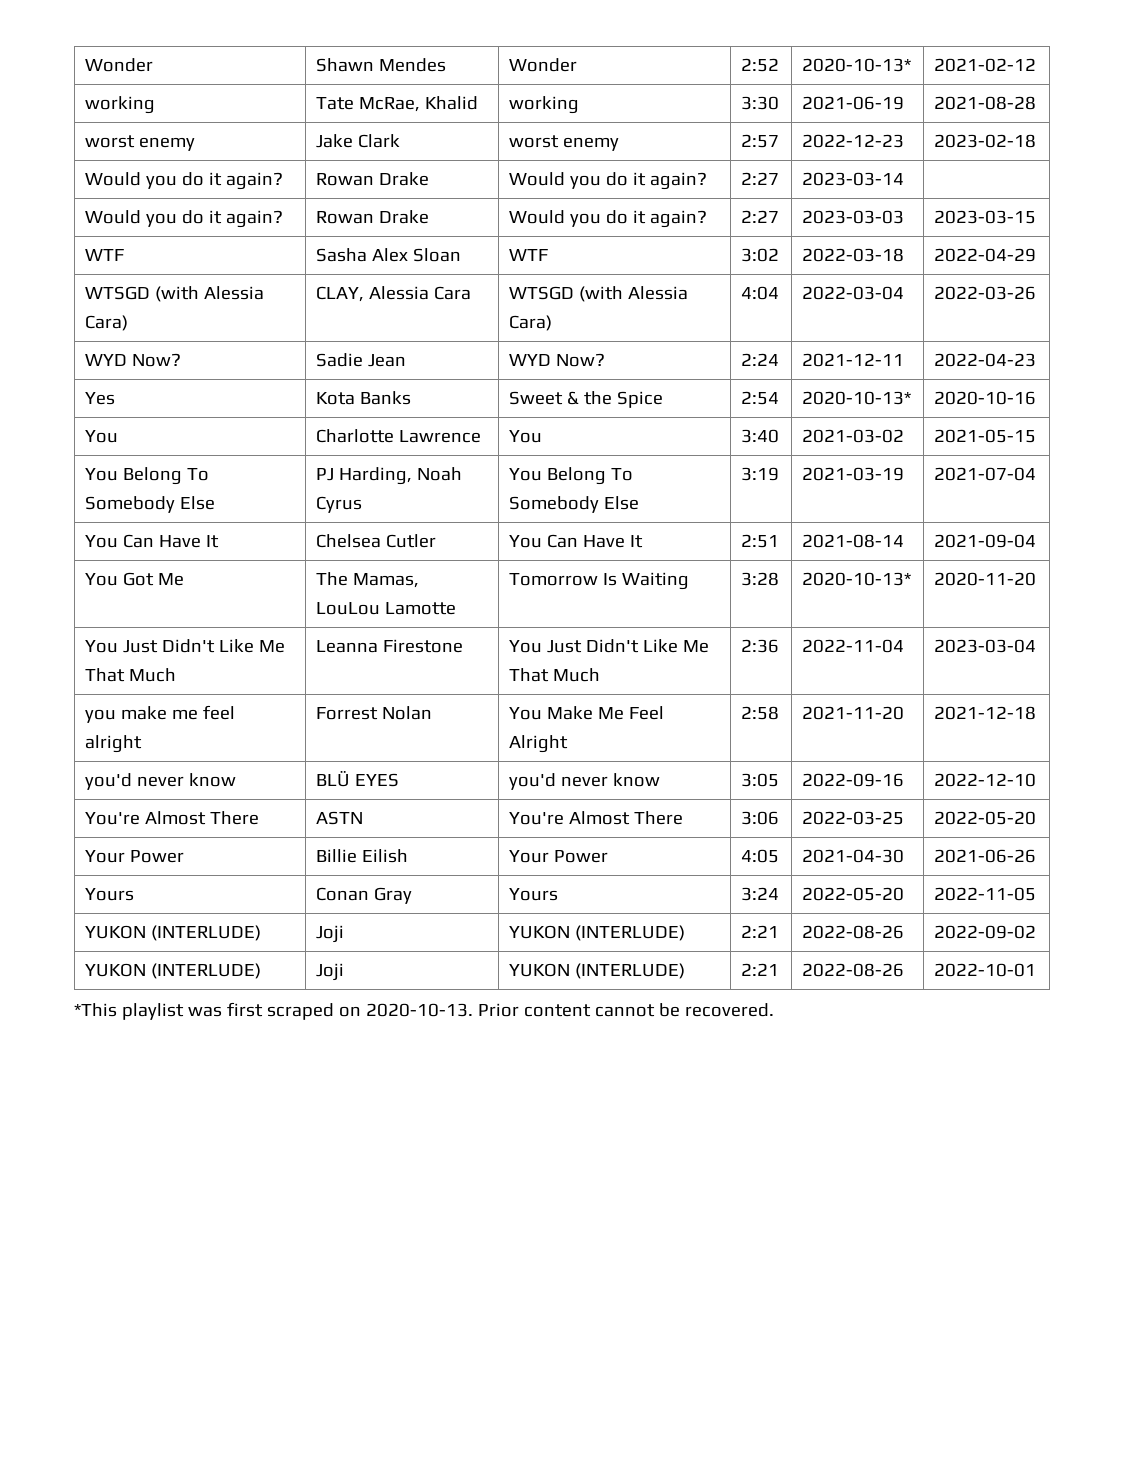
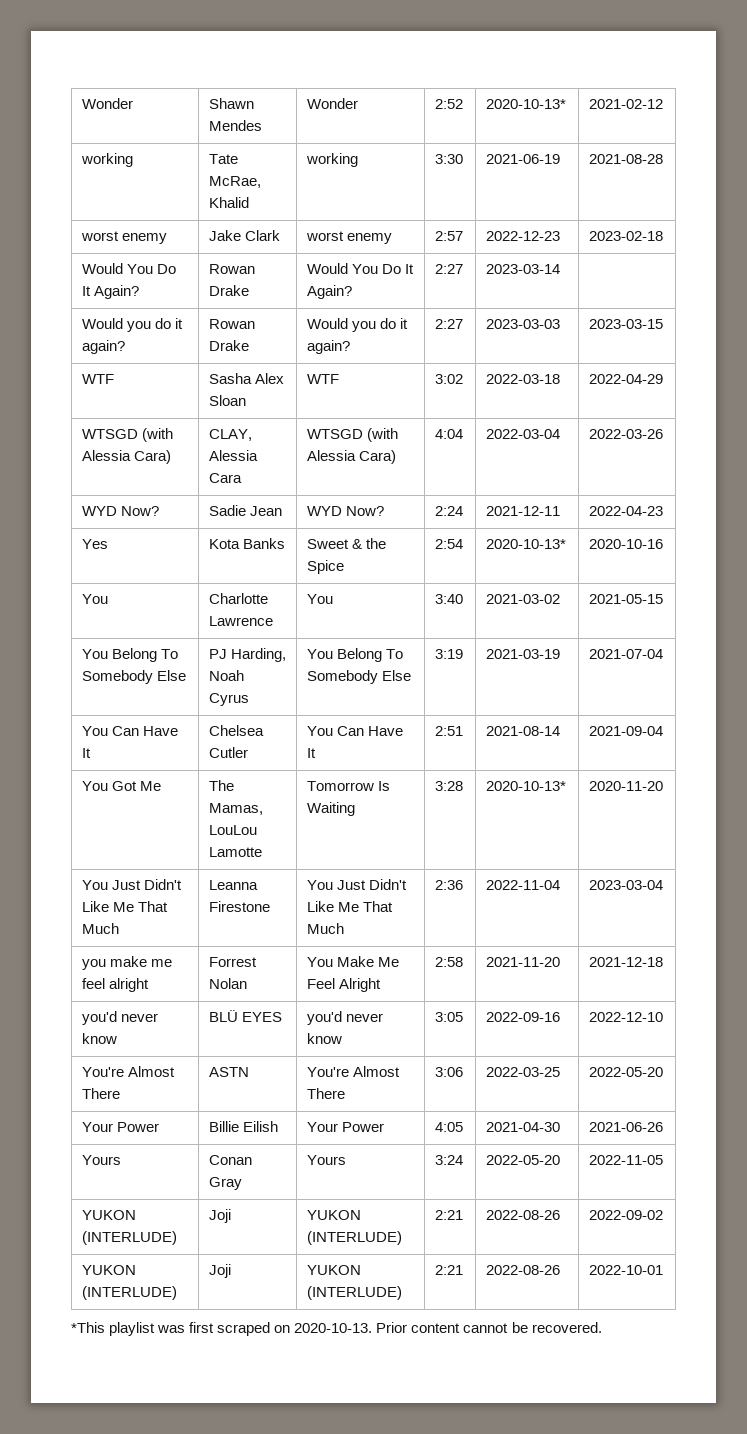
- Would you do it again? | Rowan Drake | Would you do it again? | 2:27 | 2023-03-14 |
+ Would You Do It Again? | Rowan Drake | Would You Do It Again? | 2:27 | 2023-03-14 |

